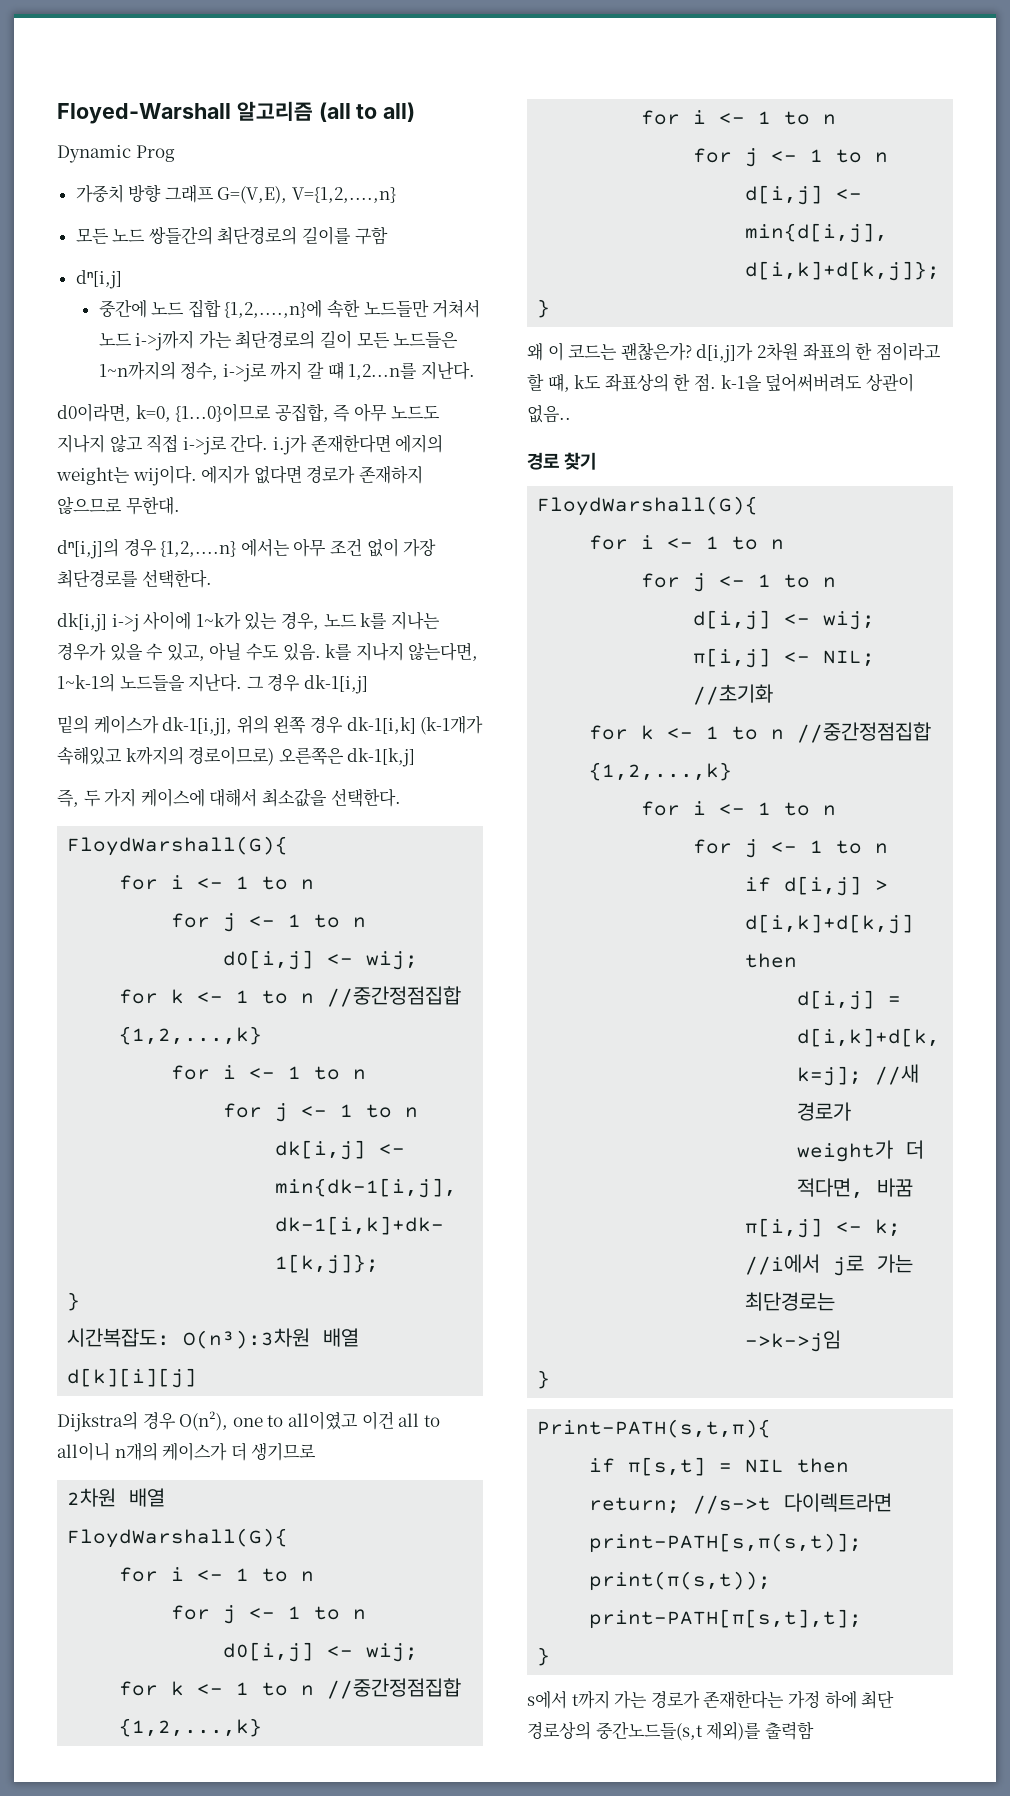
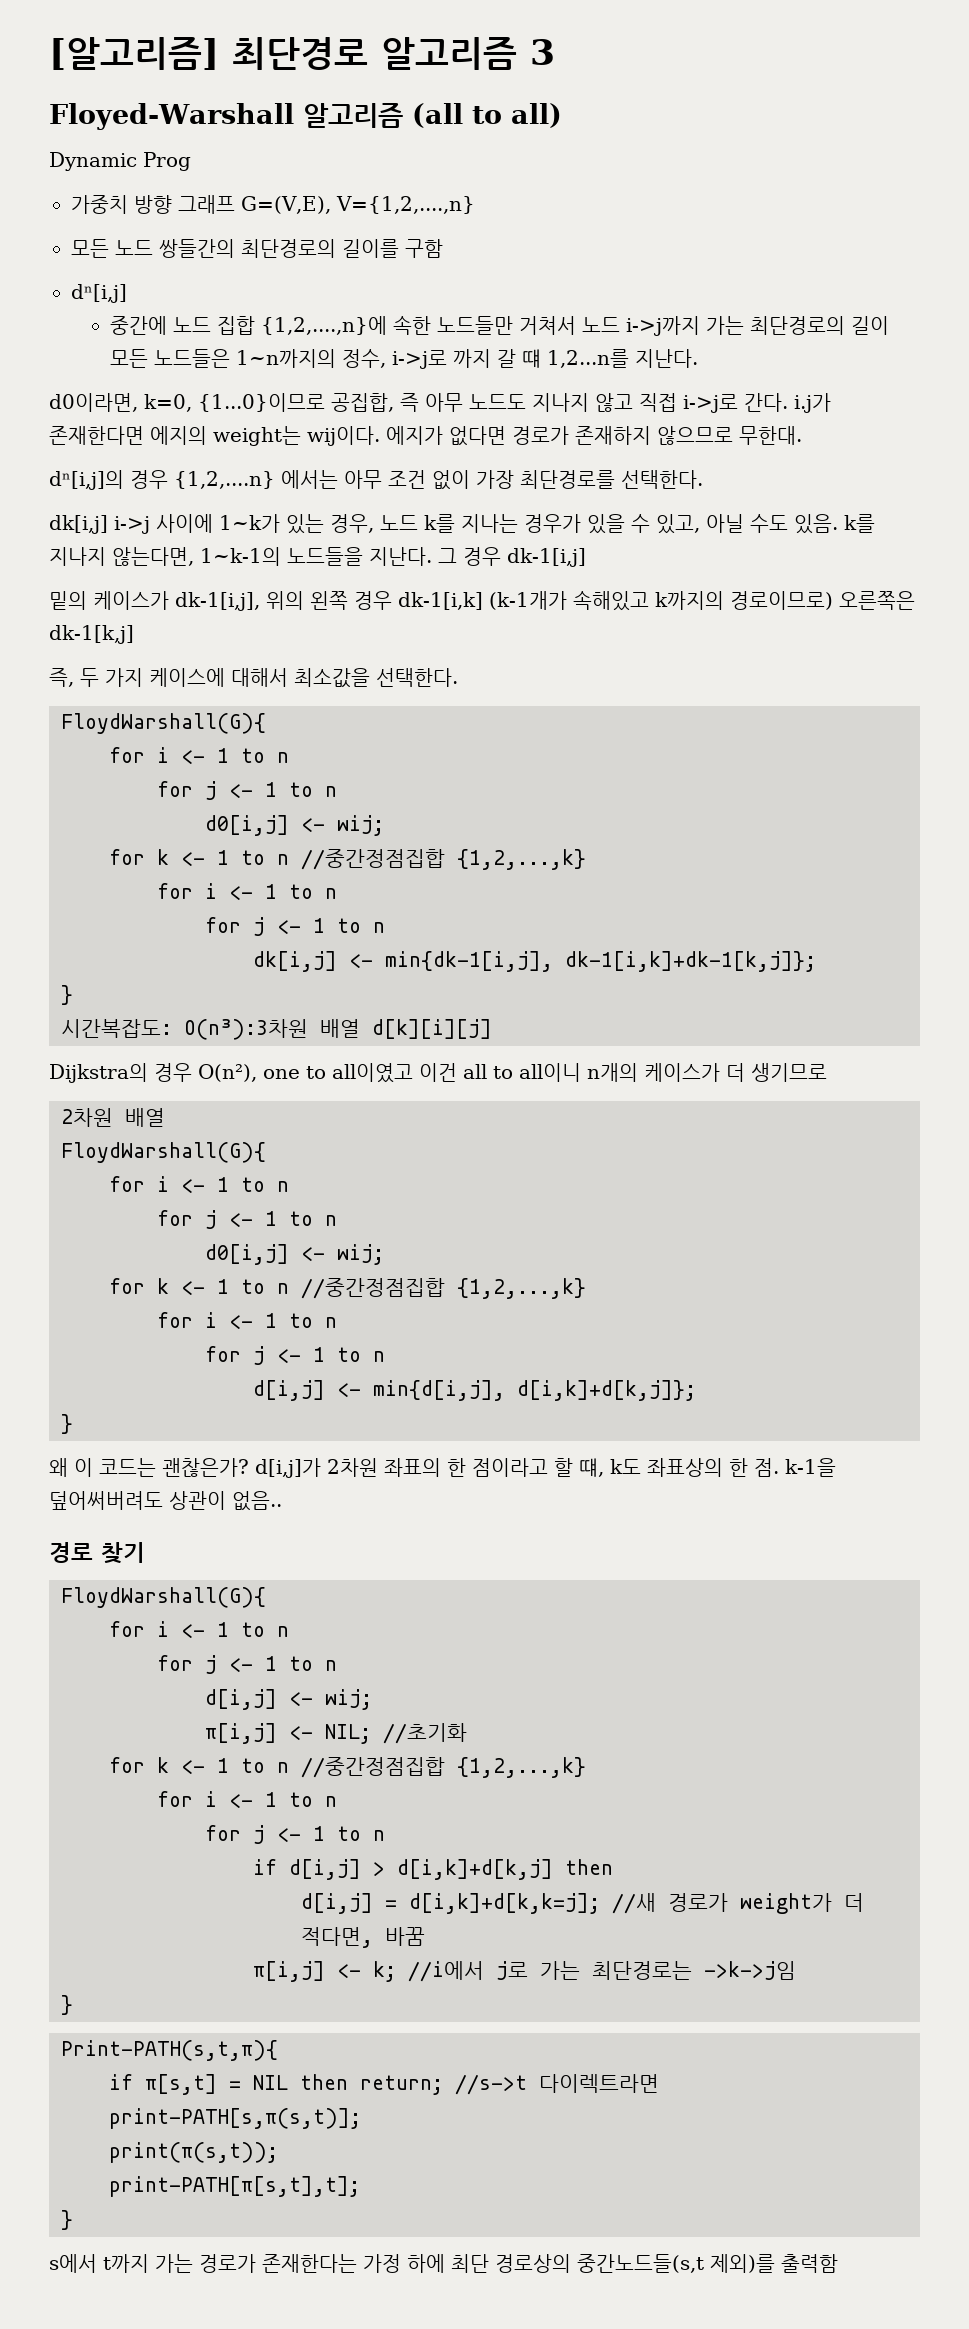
+ [알고리즘] 최단경로 알고리즘 3

